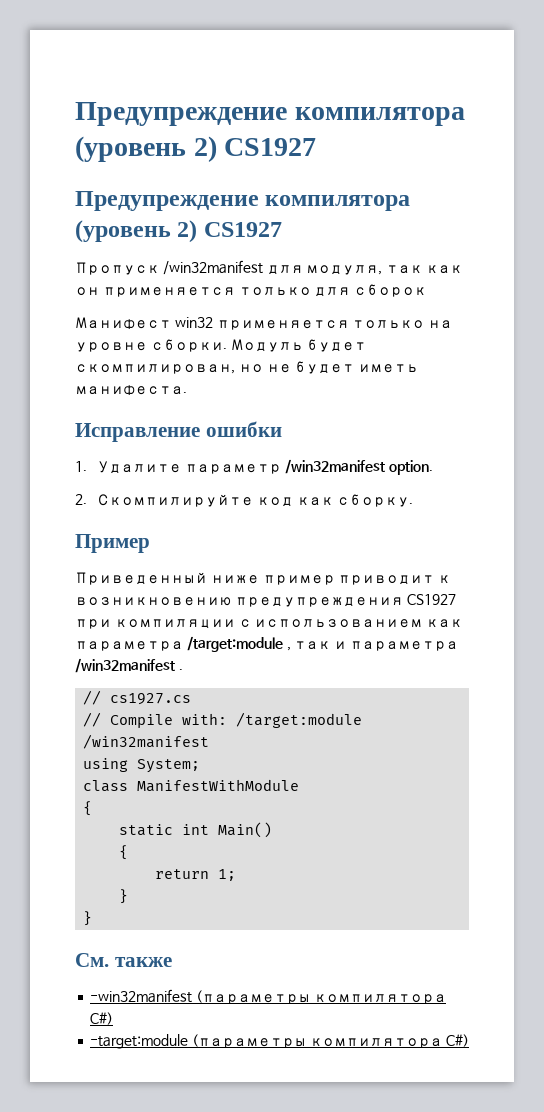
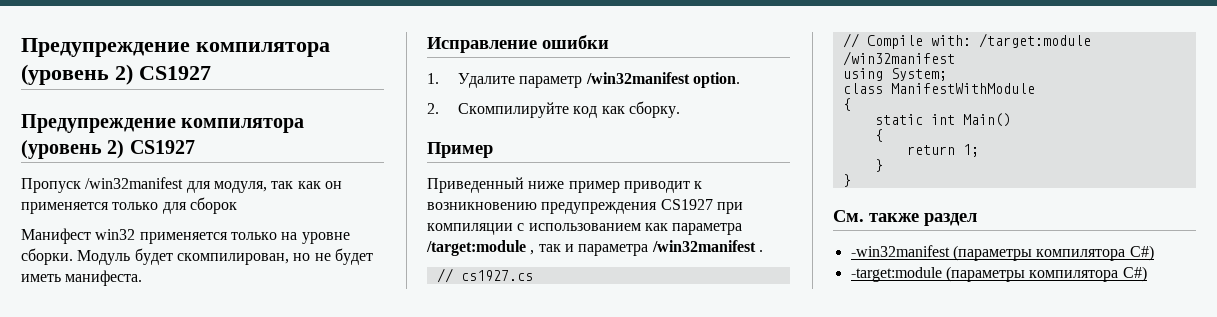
- См. также
+ См. также раздел

